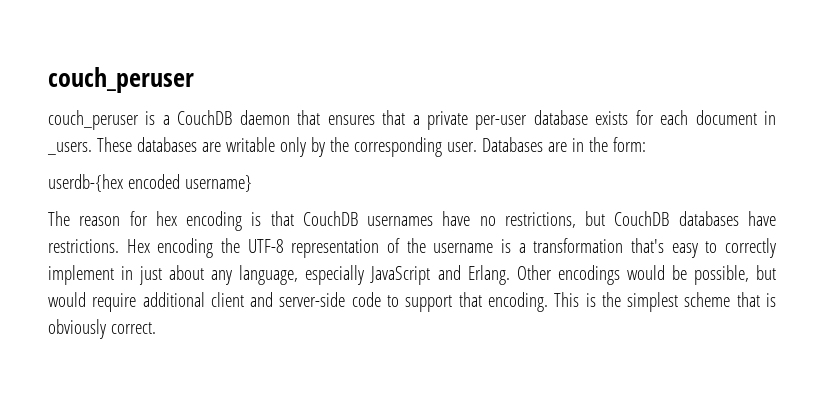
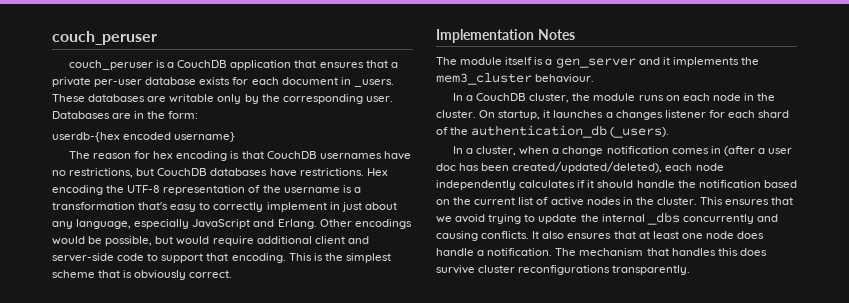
- couch_peruser is a CouchDB daemon that ensures that a private per-user database exists for each document in _users.
+ couch_peruser is a CouchDB application that ensures that a private per-user database exists for each document in _users.
+ Implementation Notes
+ The module itself is a gen_server and it implements the mem3_cluster behaviour.
+ In a CouchDB cluster, the module runs on each node in the cluster. On startup, it launches a changes listener for each shard of the authentication_db (_users).
+ In a cluster, when a change notification comes in (after a user doc has been created/updated/deleted), each node independently calculates if it should handle the notification based on the current list of active nodes in the cluster. This ensures that we avoid trying to update the internal _dbs concurrently and causing conflicts. It also ensures that at least one node does handle a notification. The mechanism that handles this does survive cluster reconfigurations transparently.

